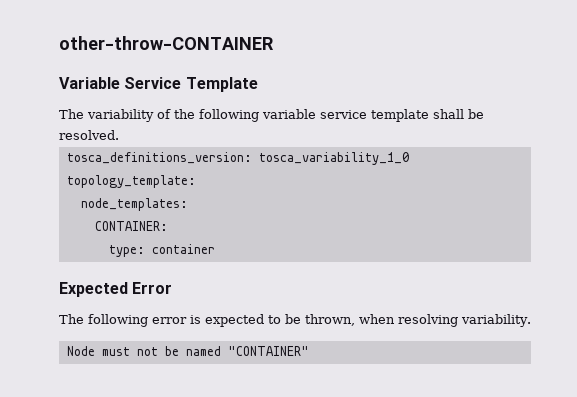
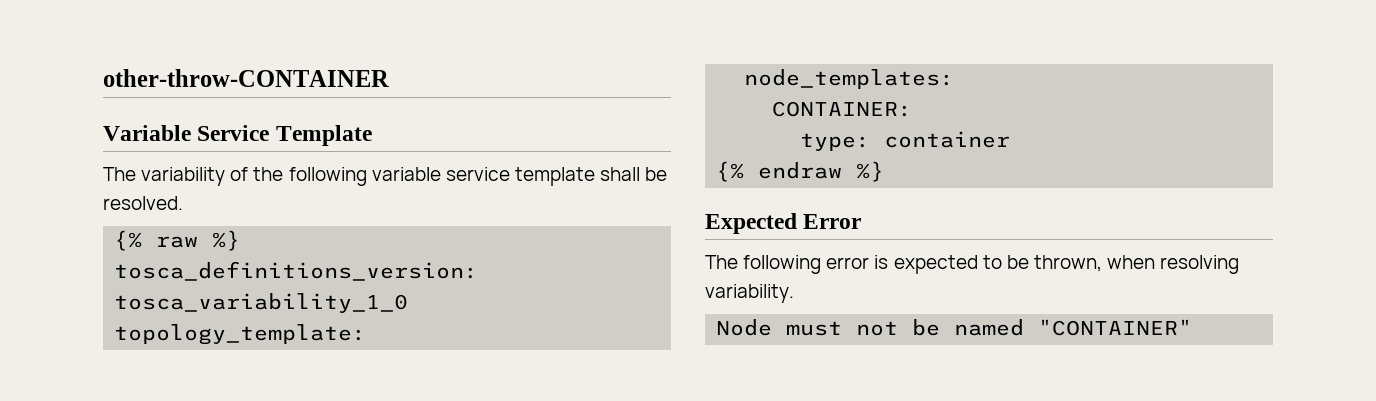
+ {% raw %}
+ {% endraw %}

